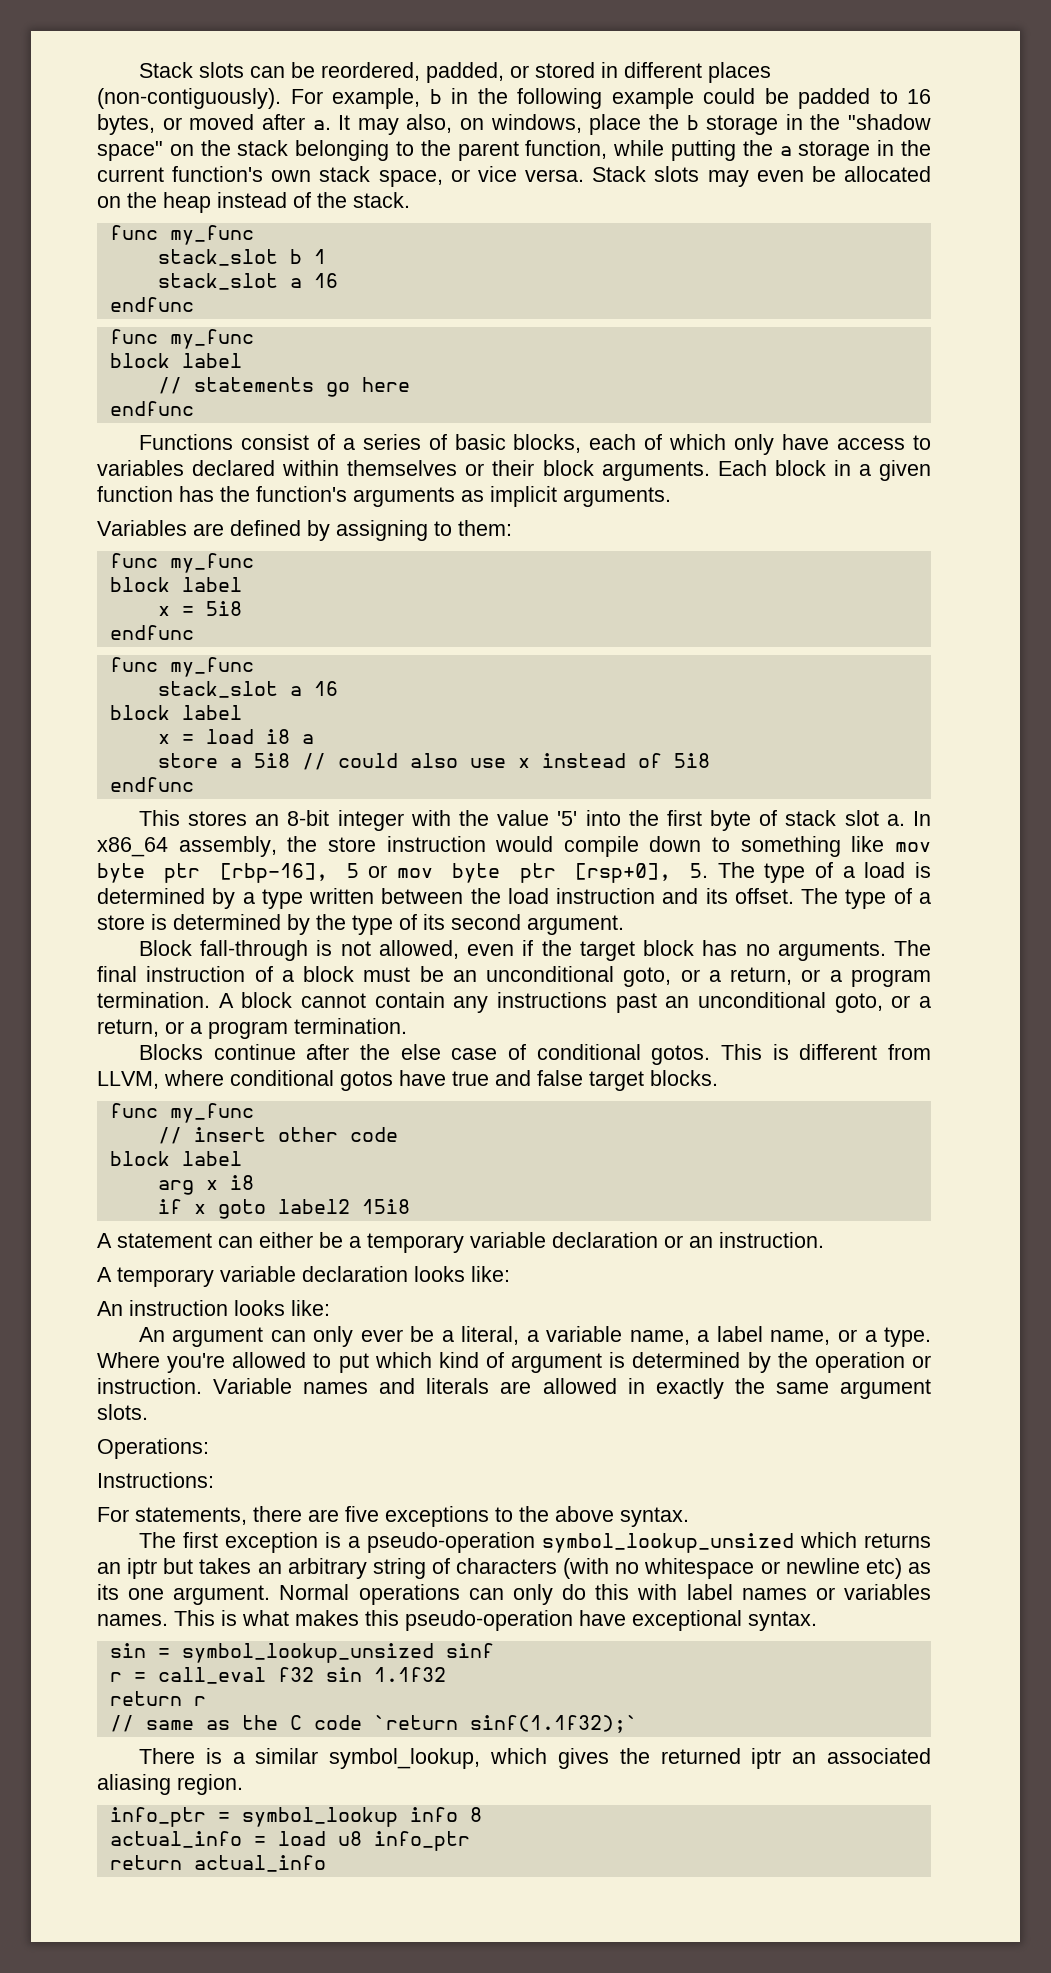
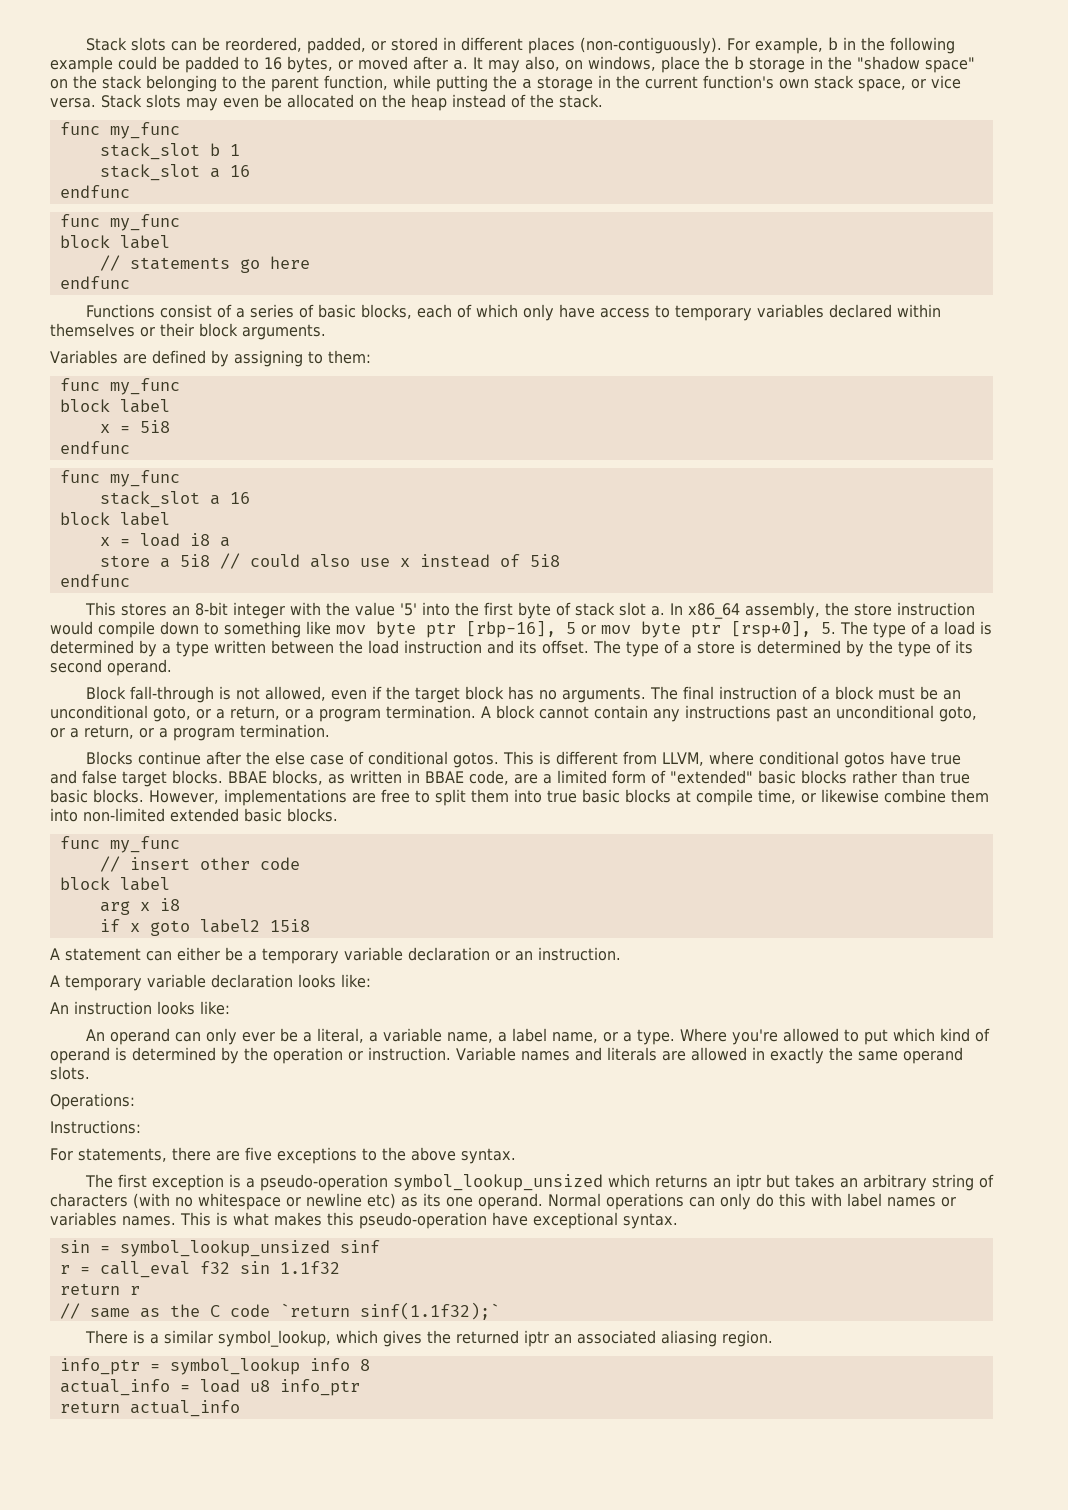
- Functions consist of a series of basic blocks, each of which only have access to variables declared within themselves or their block arguments. Each block in a given function has the function's arguments as implicit arguments.
+ Functions consist of a series of basic blocks, each of which only have access to temporary variables declared within themselves or their block arguments.
- The type of a store is determined by the type of its second argument.
+ The type of a store is determined by the type of its second operand.
+ BBAE blocks, as written in BBAE code, are a limited form of "extended" basic blocks rather than true basic blocks. However, implementations are free to split them into true basic blocks at compile time, or likewise combine them into non-limited extended basic blocks.
- An argument can only ever be a literal, a variable name, a label name, or a type.
+ An operand can only ever be a literal, a variable name, a label name, or a type.
- Where you're allowed to put which kind of argument is determined by the operation or instruction.
+ Where you're allowed to put which kind of operand is determined by the operation or instruction.
- Variable names and literals are allowed in exactly the same argument slots.
+ Variable names and literals are allowed in exactly the same operand slots.
- The first exception is a pseudo-operation symbol_lookup_unsized which returns an iptr but takes an arbitrary string of characters (with no whitespace or newline etc) as its one argument.
+ The first exception is a pseudo-operation symbol_lookup_unsized which returns an iptr but takes an arbitrary string of characters (with no whitespace or newline etc) as its one operand.

